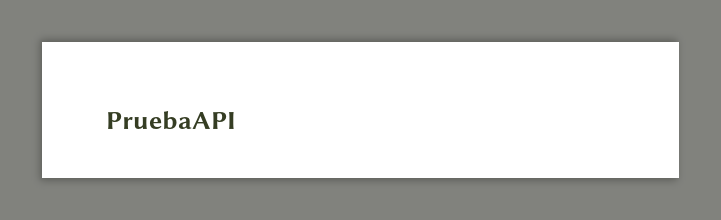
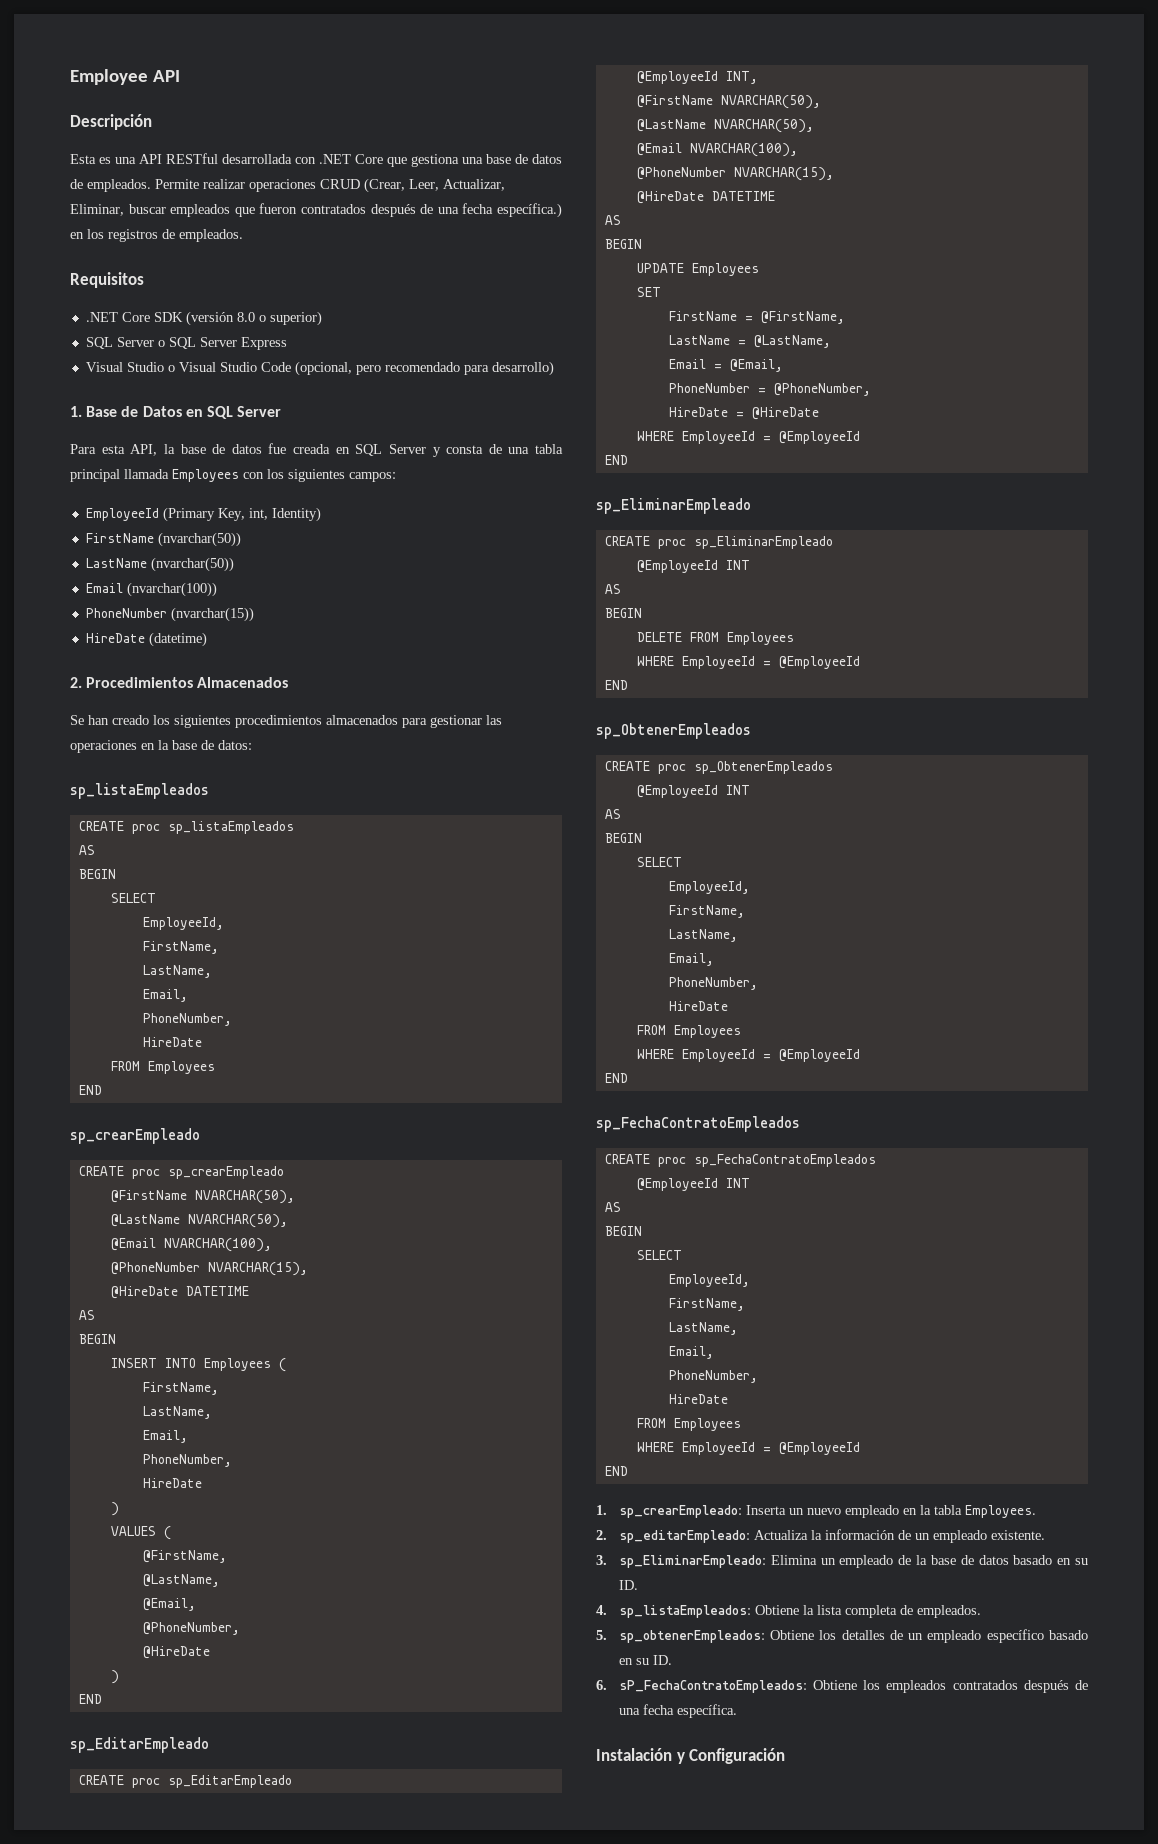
- PruebaAPI
+ Employee API
+ Descripción
+ Esta es una API RESTful desarrollada con .NET Core que gestiona una base de datos de empleados. Permite realizar operaciones CRUD (Crear, Leer, Actualizar, Eliminar, buscar empleados que fueron contratados después de una fecha específica.) en los registros de empleados.
+ Requisitos
+ .NET Core SDK (versión 8.0 o superior)
+ SQL Server o SQL Server Express
+ Visual Studio o Visual Studio Code (opcional, pero recomendado para desarrollo)
+ 1. Base de Datos en SQL Server
+ Para esta API, la base de datos fue creada en SQL Server y consta de una tabla principal llamada Employees con los siguientes campos:
+ EmployeeId (Primary Key, int, Identity)
+ FirstName (nvarchar(50))
+ LastName (nvarchar(50))
+ Email (nvarchar(100))
+ PhoneNumber (nvarchar(15))
+ HireDate (datetime)
+ 2. Procedimientos Almacenados
+ Se han creado los siguientes procedimientos almacenados para gestionar las operaciones en la base de datos:
+ sp_listaEmpleados
+ CREATE proc sp_listaEmpleados
+ AS
+ BEGIN
+ SELECT
+ EmployeeId,
+ FirstName,
+ LastName,
+ Email,
+ PhoneNumber,
+ HireDate
+ FROM Employees
+ END
+ sp_crearEmpleado
+ CREATE proc sp_crearEmpleado
+ @FirstName NVARCHAR(50),
+ @LastName NVARCHAR(50),
+ @Email NVARCHAR(100),
+ @PhoneNumber NVARCHAR(15),
+ @HireDate DATETIME
+ AS
+ BEGIN
+ INSERT INTO Employees (
+ FirstName,
+ LastName,
+ Email,
+ PhoneNumber,
+ HireDate
+ )
+ VALUES (
+ @FirstName,
+ @LastName,
+ @Email,
+ @PhoneNumber,
+ @HireDate
+ )
+ END
+ sp_EditarEmpleado
+ CREATE proc sp_EditarEmpleado
+ @EmployeeId INT,
+ @FirstName NVARCHAR(50),
+ @LastName NVARCHAR(50),
+ @Email NVARCHAR(100),
+ @PhoneNumber NVARCHAR(15),
+ @HireDate DATETIME
+ AS
+ BEGIN
+ UPDATE Employees
+ SET
+ FirstName = @FirstName,
+ LastName = @LastName,
+ Email = @Email,
+ PhoneNumber = @PhoneNumber,
+ HireDate = @HireDate
+ WHERE EmployeeId = @EmployeeId
+ END
+ sp_EliminarEmpleado
+ CREATE proc sp_EliminarEmpleado
+ @EmployeeId INT
+ AS
+ BEGIN
+ DELETE FROM Employees
+ WHERE EmployeeId = @EmployeeId
+ END
+ sp_ObtenerEmpleados
+ CREATE proc sp_ObtenerEmpleados
+ @EmployeeId INT
+ AS
+ BEGIN
+ SELECT
+ EmployeeId,
+ FirstName,
+ LastName,
+ Email,
+ PhoneNumber,
+ HireDate
+ FROM Employees
+ WHERE EmployeeId = @EmployeeId
+ END
+ sp_FechaContratoEmpleados
+ CREATE proc sp_FechaContratoEmpleados
+ @EmployeeId INT
+ AS
+ BEGIN
+ SELECT
+ EmployeeId,
+ FirstName,
+ LastName,
+ Email,
+ PhoneNumber,
+ HireDate
+ FROM Employees
+ WHERE EmployeeId = @EmployeeId
+ END
+ 1. sp_crearEmpleado: Inserta un nuevo empleado en la tabla Employees.
+ 2. sp_editarEmpleado: Actualiza la información de un empleado existente.
+ 3. sp_EliminarEmpleado: Elimina un empleado de la base de datos basado en su ID.
+ 4. sp_listaEmpleados: Obtiene la lista completa de empleados.
+ 5. sp_obtenerEmpleados: Obtiene los detalles de un empleado específico basado en su ID.
+ 6. sP_FechaContratoEmpleados: Obtiene los empleados contratados después de una fecha específica.
+ Instalación y Configuración

